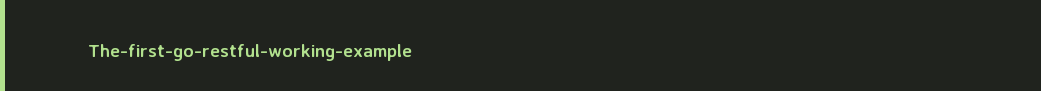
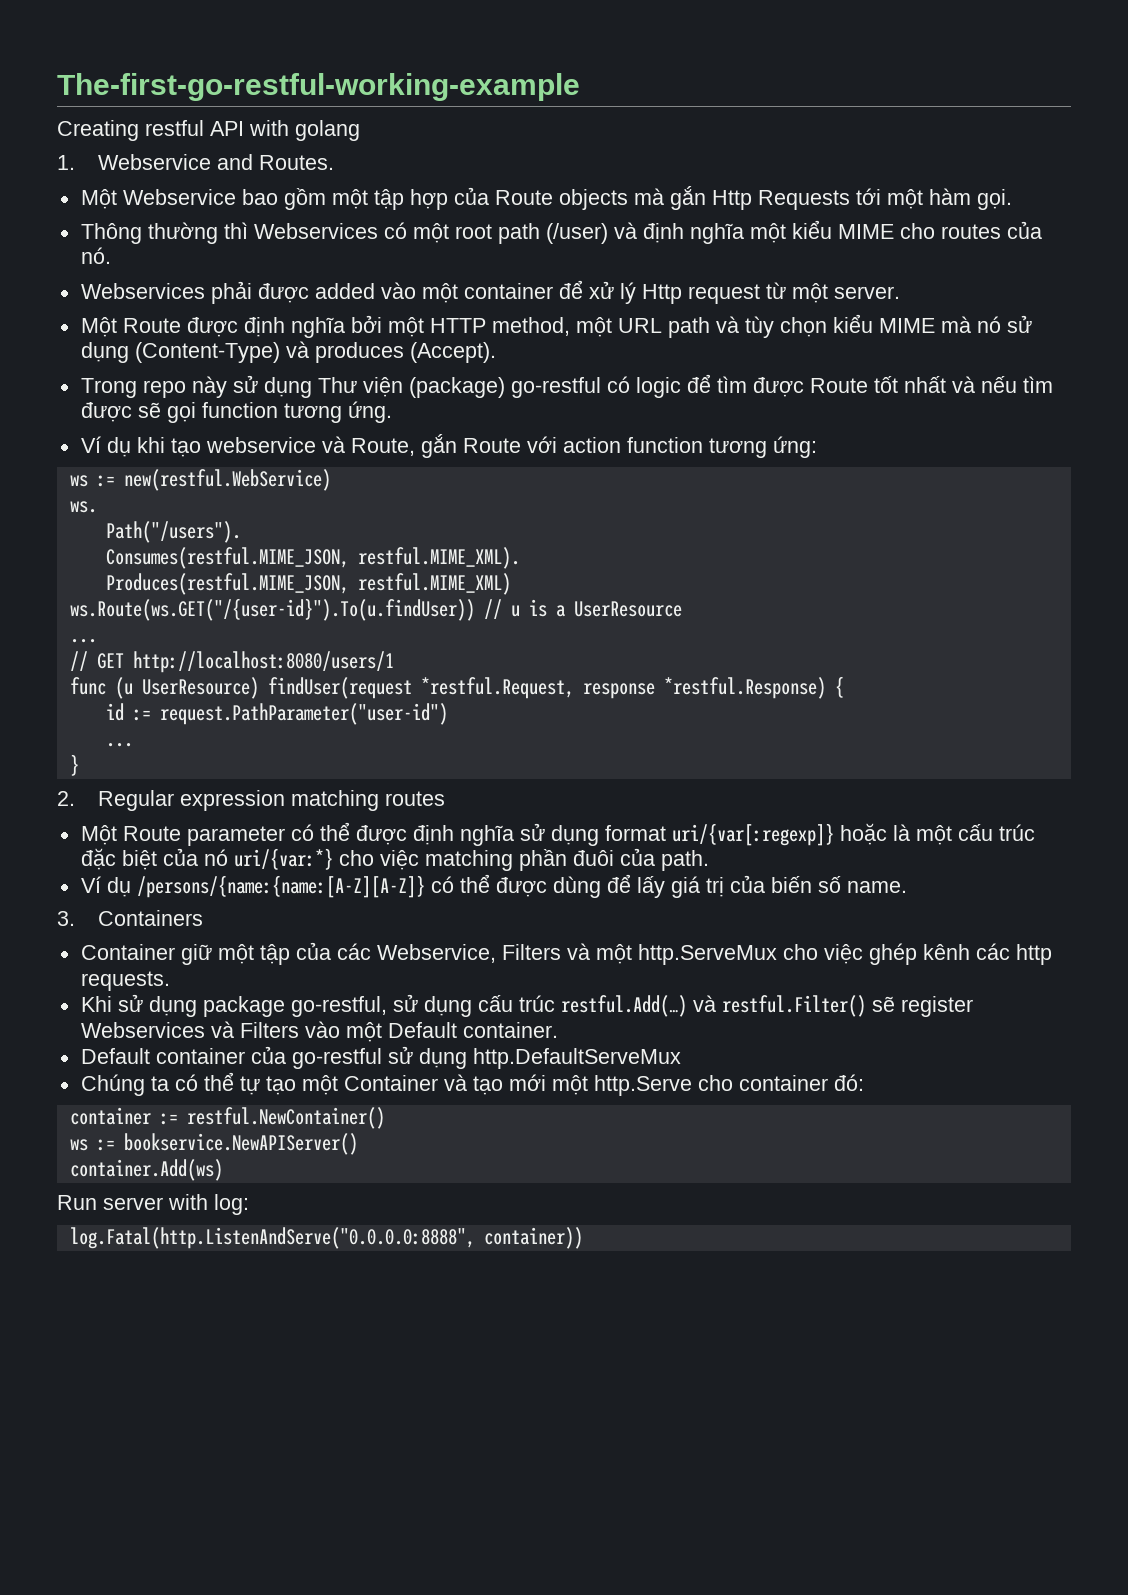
+ Creating restful API with golang
+ 1. Webservice and Routes.
+ Một Webservice bao gồm một tập hợp của Route objects mà gắn Http Requests tới một hàm gọi.
+ Thông thường thì Webservices có một root path (/user) và định nghĩa một kiểu MIME cho routes của nó.
+ Webservices phải được added vào một container để xử lý Http request từ một server.
+ Một Route được định nghĩa bởi một HTTP method, một URL path và tùy chọn kiểu MIME mà nó sử dụng (Content-Type) và produces (Accept).
+ Trong repo này sử dụng Thư viện (package) go-restful có logic để tìm được Route tốt nhất và nếu tìm được sẽ gọi function tương ứng.
+ Ví dụ khi tạo webservice và Route, gắn Route với action function tương ứng:
+ ws := new(restful.WebService)
+ ws.
+ Path("/users").
+ Consumes(restful.MIME_JSON, restful.MIME_XML).
+ Produces(restful.MIME_JSON, restful.MIME_XML)
+ ws.Route(ws.GET("/{user-id}").To(u.findUser)) // u is a UserResource
+ ...
+ // GET http://localhost:8080/users/1
+ func (u UserResource) findUser(request *restful.Request, response *restful.Response) {
+ id := request.PathParameter("user-id")
+ ...
+ }
+ 2. Regular expression matching routes
+ Một Route parameter có thể được định nghĩa sử dụng format uri/{var[:regexp]} hoặc là một cấu trúc đặc biệt của nó uri/{var:*} cho việc matching phần đuôi của path.
+ Ví dụ /persons/{name:{name:[A-Z][A-Z]} có thể được dùng để lấy giá trị của biến số name.
+ 3. Containers
+ Container giữ một tập của các Webservice, Filters và một http.ServeMux cho việc ghép kênh các http requests.
+ Khi sử dụng package go-restful, sử dụng cấu trúc restful.Add(…) và restful.Filter() sẽ register Webservices và Filters vào một Default container.
+ Default container của go-restful sử dụng http.DefaultServeMux
+ Chúng ta có thể tự tạo một Container và tạo mới một http.Serve cho container đó:
+ container := restful.NewContainer()
+ ws := bookservice.NewAPIServer()
+ container.Add(ws)
+ Run server with log:
+ log.Fatal(http.ListenAndServe("0.0.0.0:8888", container))

